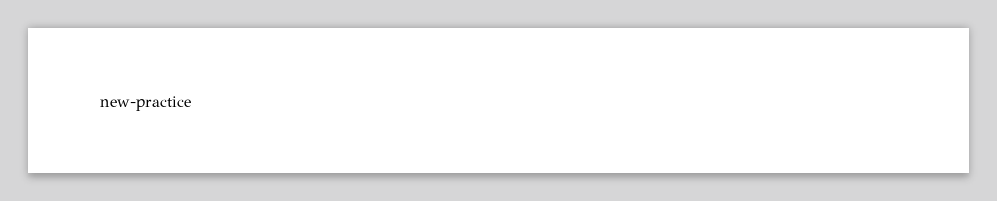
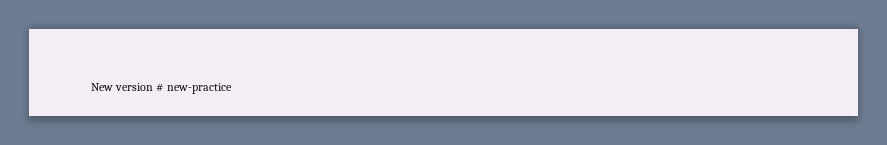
- new-practice
+ New version # new-practice

